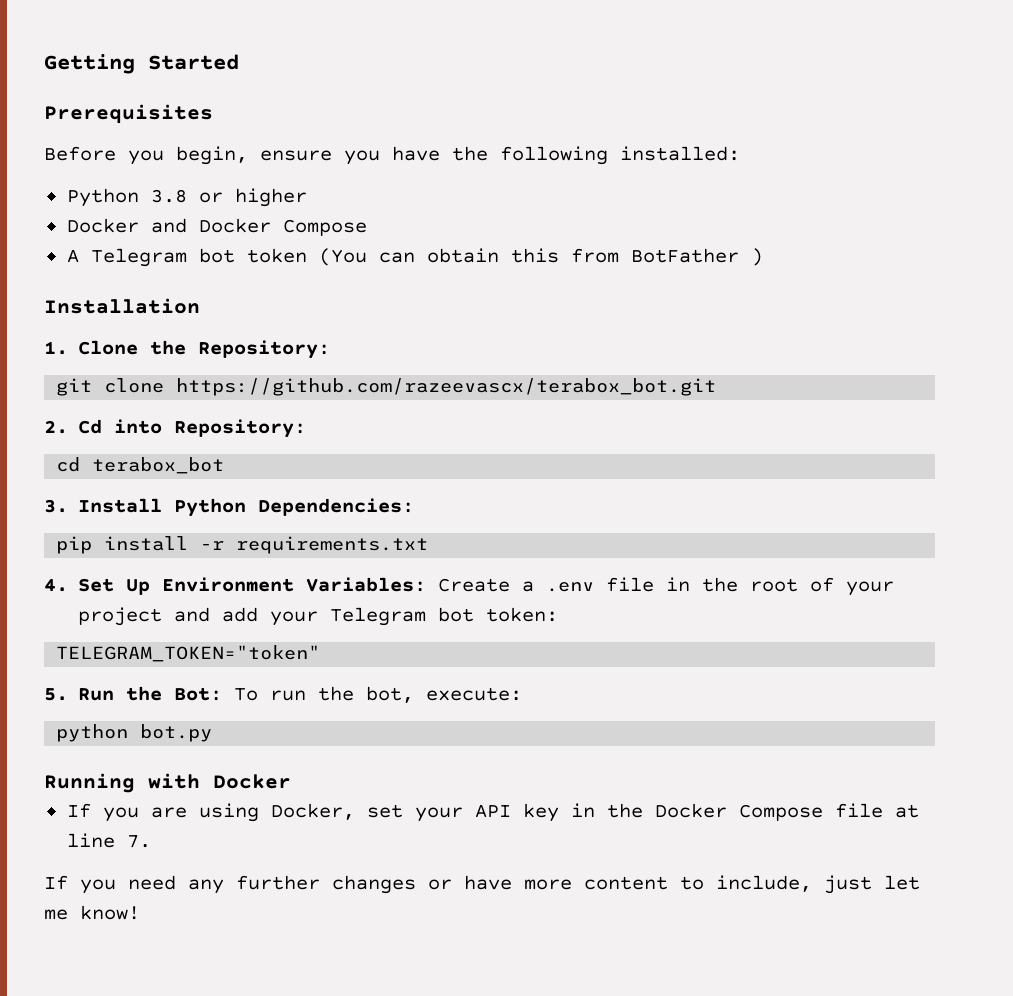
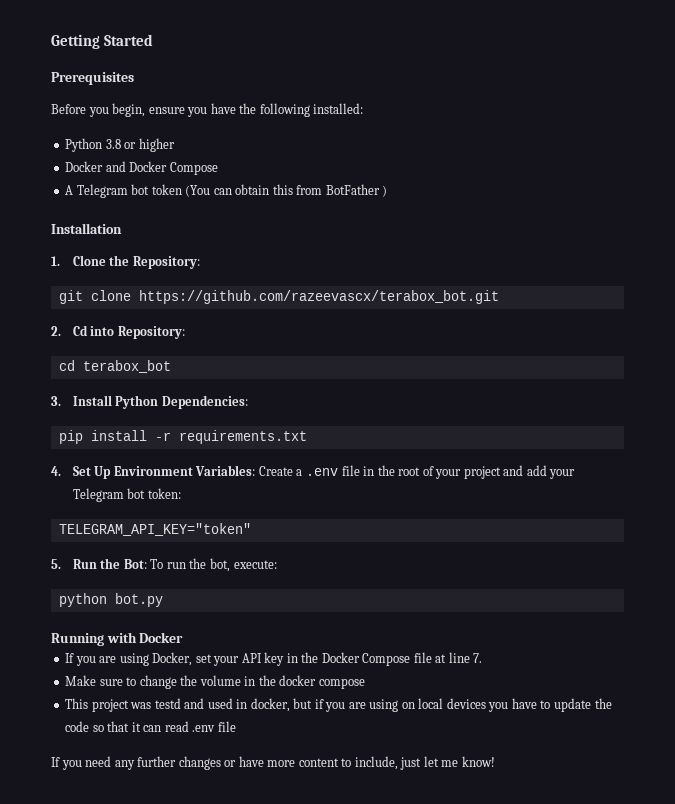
- TELEGRAM_TOKEN="token"
+ TELEGRAM_API_KEY="token"
+ Make sure to change the volume in the docker compose
+ This project was testd and used in docker, but if you are using on local devices you have to update the code so that it can read .env file

